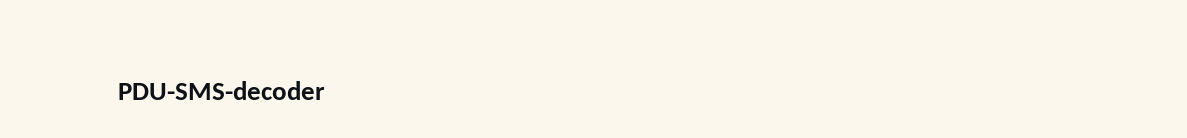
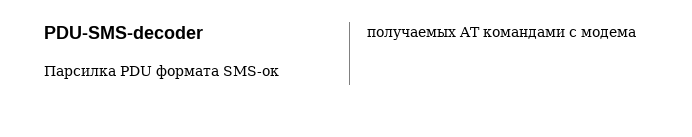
+ Парсилка PDU формата SMS-ок получаемых AT командами с модема

